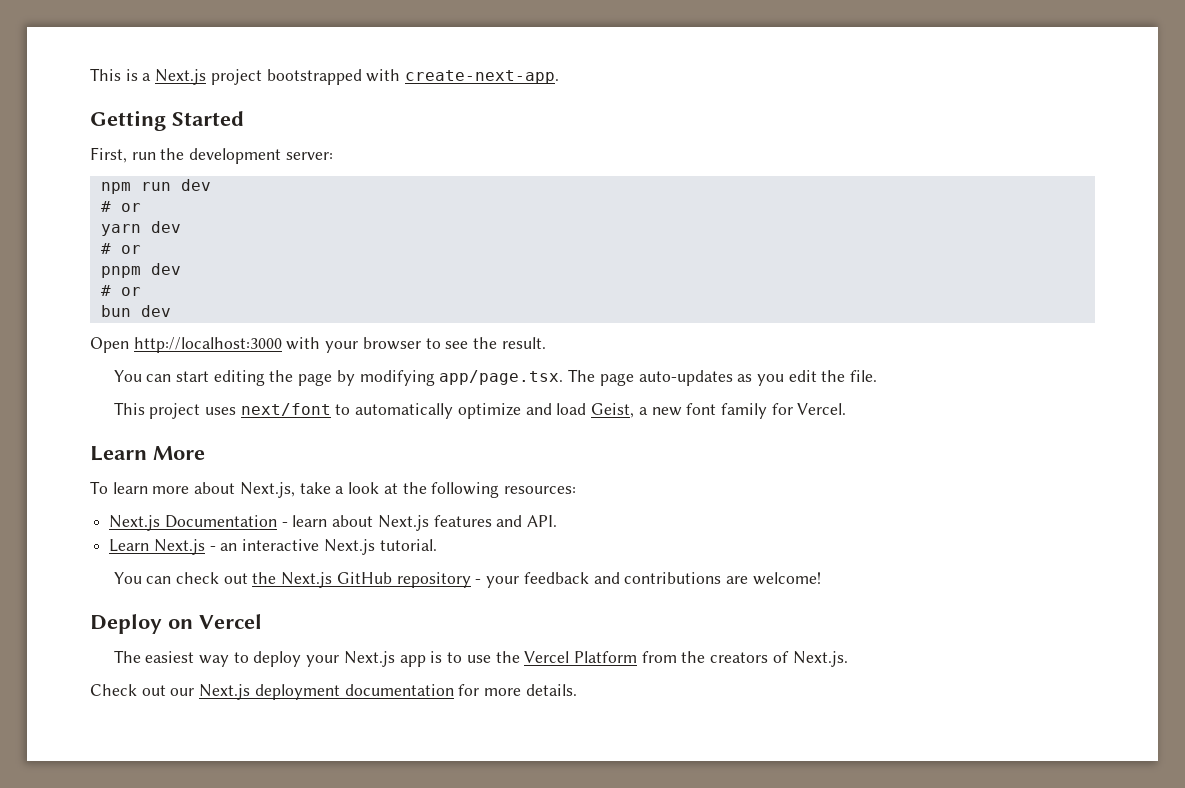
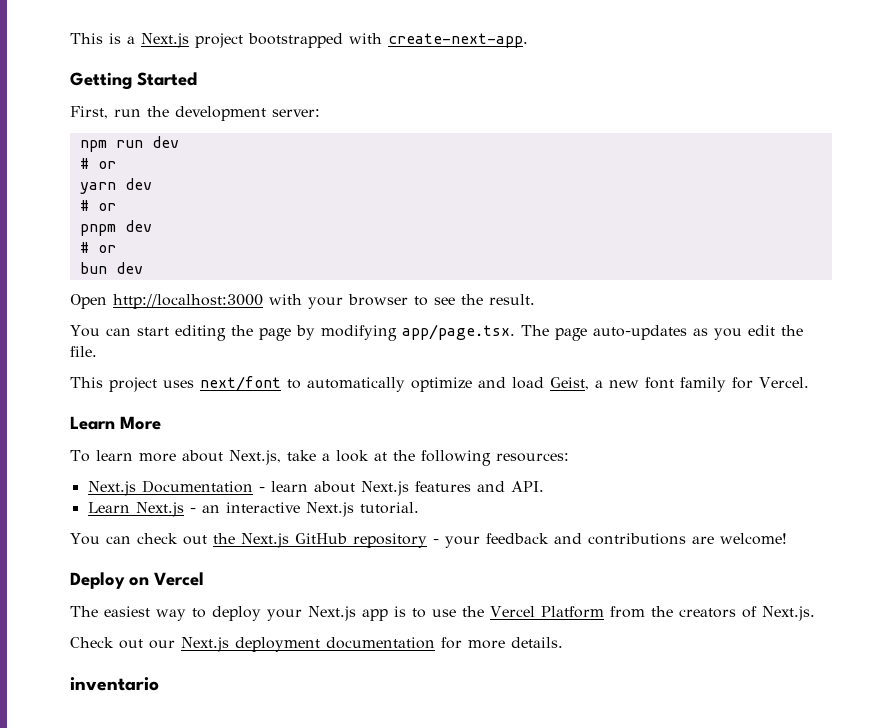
+ inventario

